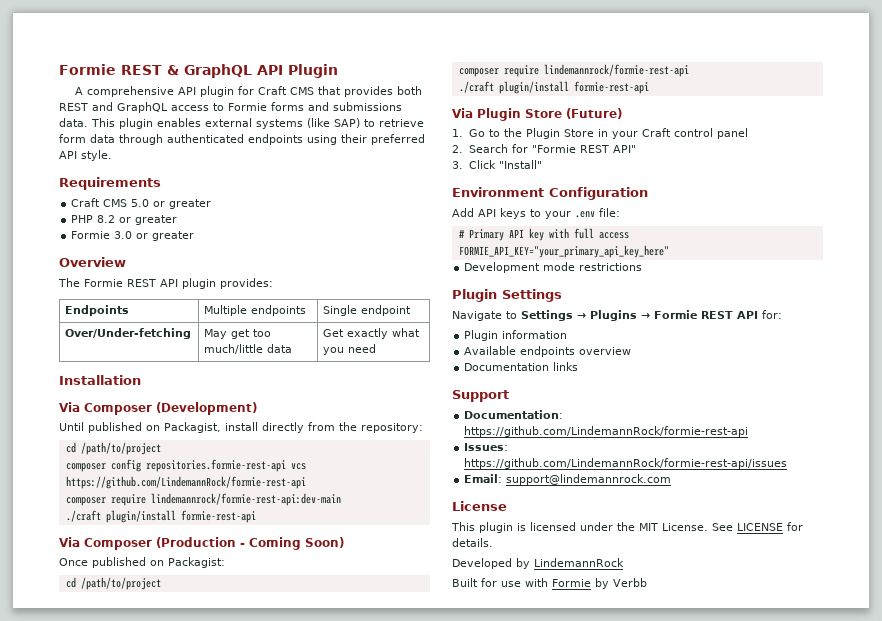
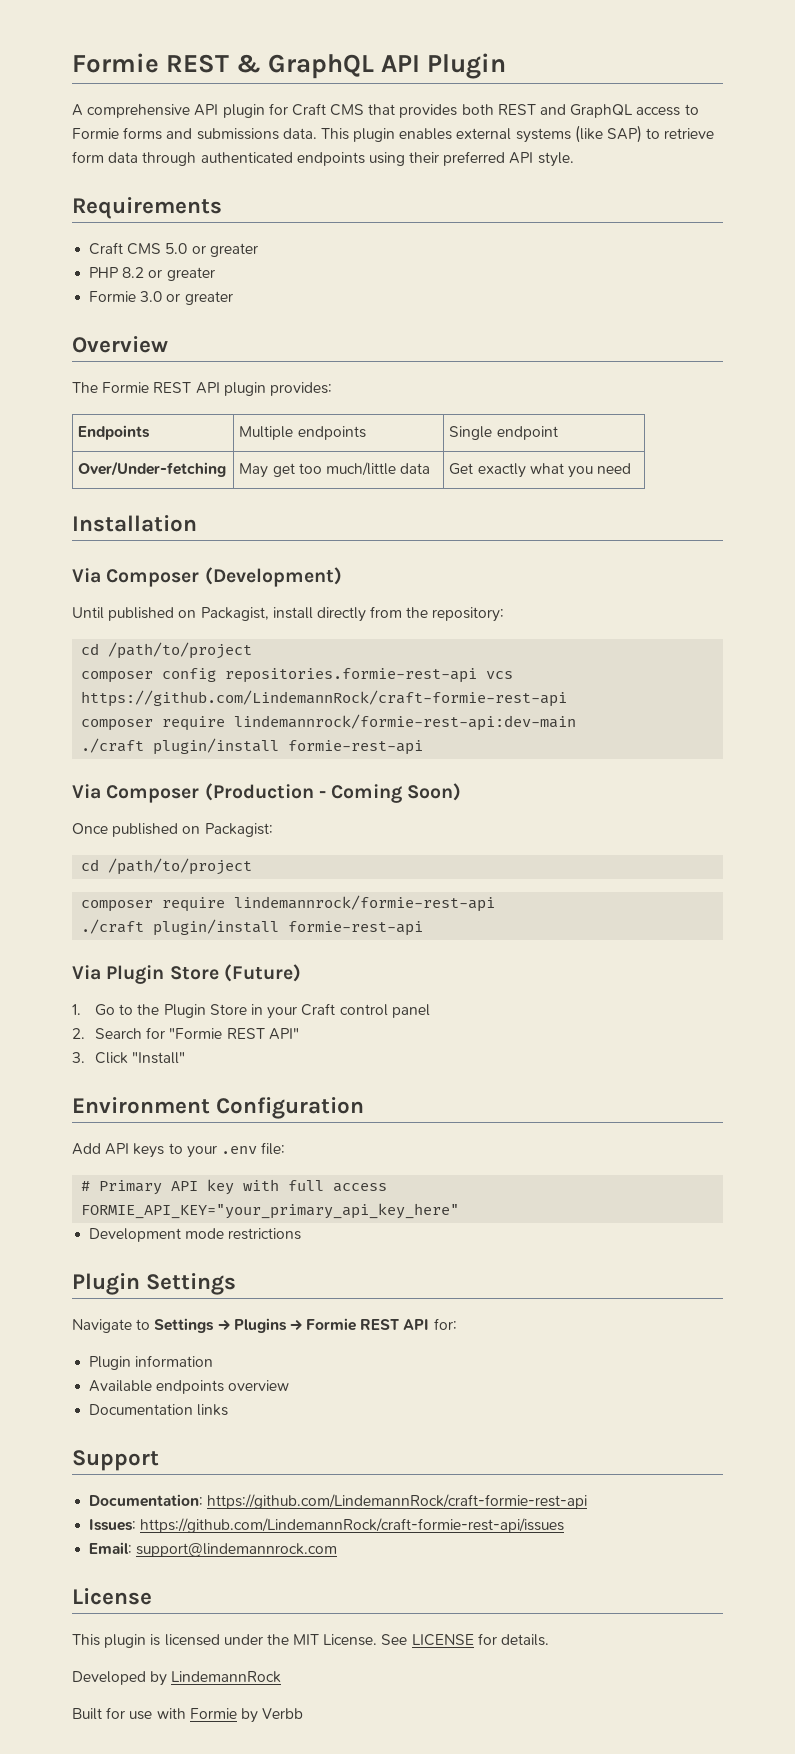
- composer config repositories.formie-rest-api vcs https://github.com/LindemannRock/formie-rest-api
+ composer config repositories.formie-rest-api vcs https://github.com/LindemannRock/craft-formie-rest-api
- Documentation: https://github.com/LindemannRock/formie-rest-api
+ Documentation: https://github.com/LindemannRock/craft-formie-rest-api
- Issues: https://github.com/LindemannRock/formie-rest-api/issues
+ Issues: https://github.com/LindemannRock/craft-formie-rest-api/issues

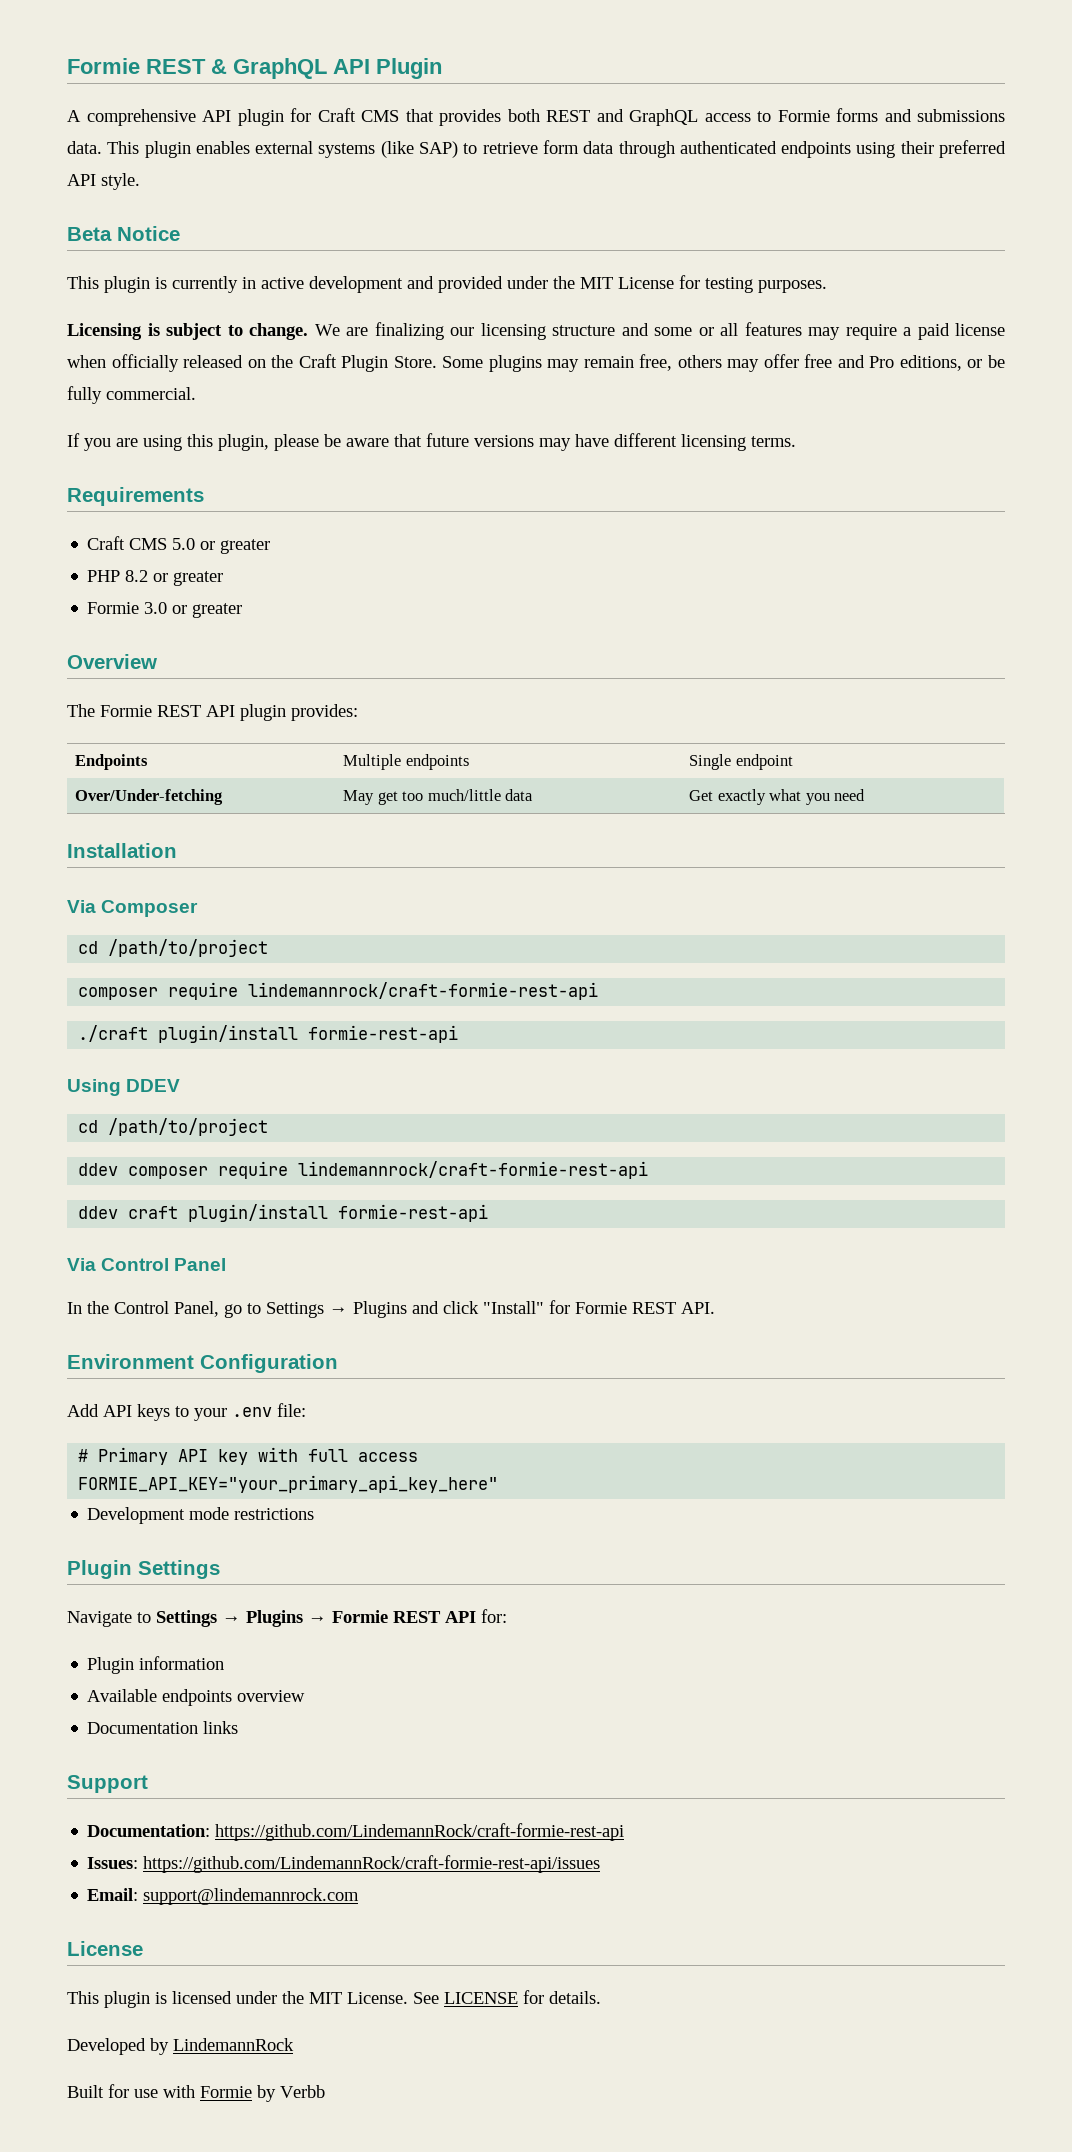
+ Beta Notice
+ This plugin is currently in active development and provided under the MIT License for testing purposes.
+ Licensing is subject to change. We are finalizing our licensing structure and some or all features may require a paid license when officially released on the Craft Plugin Store. Some plugins may remain free, others may offer free and Pro editions, or be fully commercial.
+ If you are using this plugin, please be aware that future versions may have different licensing terms.
- Via Composer (Development)
- Until published on Packagist, install directly from the repository:
+ Via Composer
  cd /path/to/project
- composer config repositories.formie-rest-api vcs https://github.com/LindemannRock/craft-formie-rest-api
- composer require lindemannrock/formie-rest-api:dev-main
+ composer require lindemannrock/craft-formie-rest-api
  ./craft plugin/install formie-rest-api
- Via Composer (Production - Coming Soon)
- Once published on Packagist:
+ Using DDEV
  cd /path/to/project
- composer require lindemannrock/formie-rest-api
- ./craft plugin/install formie-rest-api
- Via Plugin Store (Future)
- 1. Go to the Plugin Store in your Craft control panel
- 2. Search for "Formie REST API"
- 3. Click "Install"
+ ddev composer require lindemannrock/craft-formie-rest-api
+ ddev craft plugin/install formie-rest-api
+ Via Control Panel
+ In the Control Panel, go to Settings → Plugins and click "Install" for Formie REST API.

